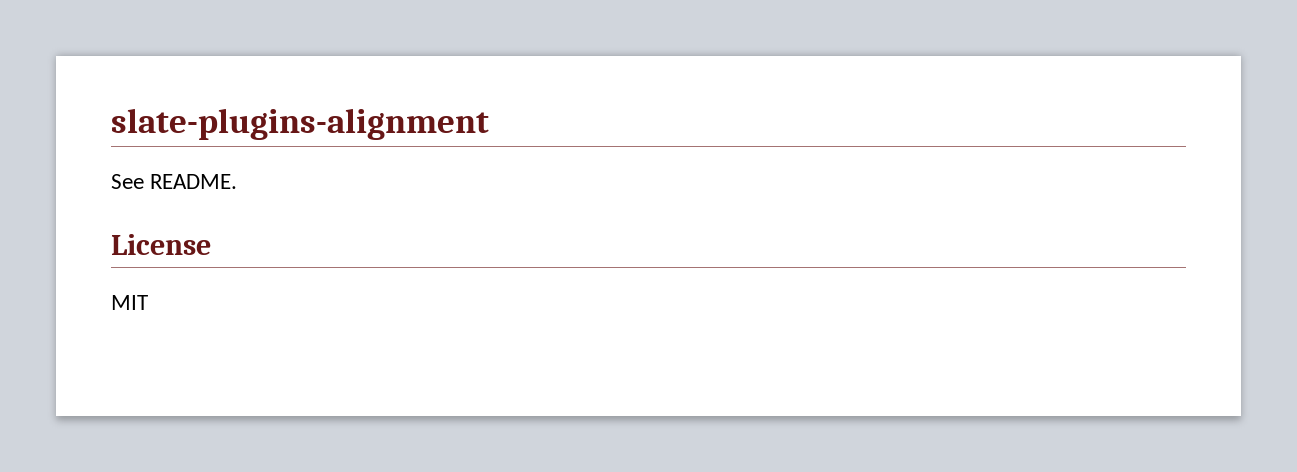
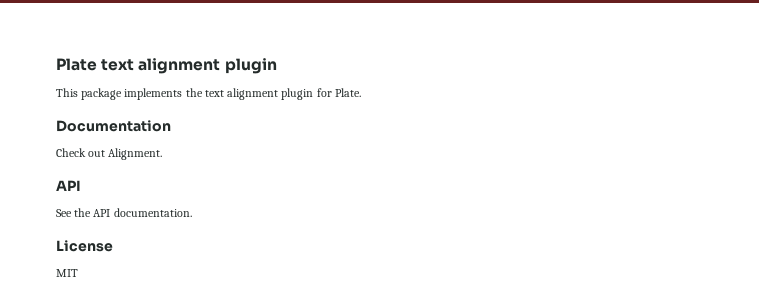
- slate-plugins-alignment
- See README.
+ Plate text alignment plugin
+ This package implements the text alignment plugin for Plate.
+ Documentation
+ Check out Alignment.
+ API
+ See the API documentation.

